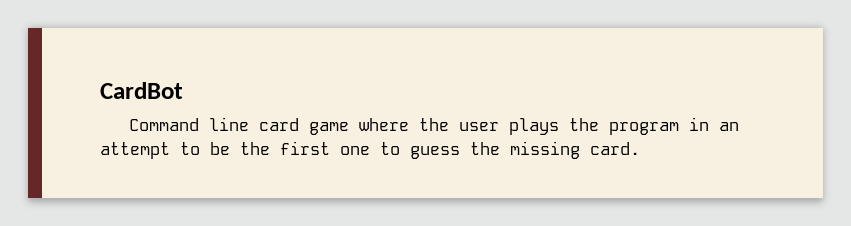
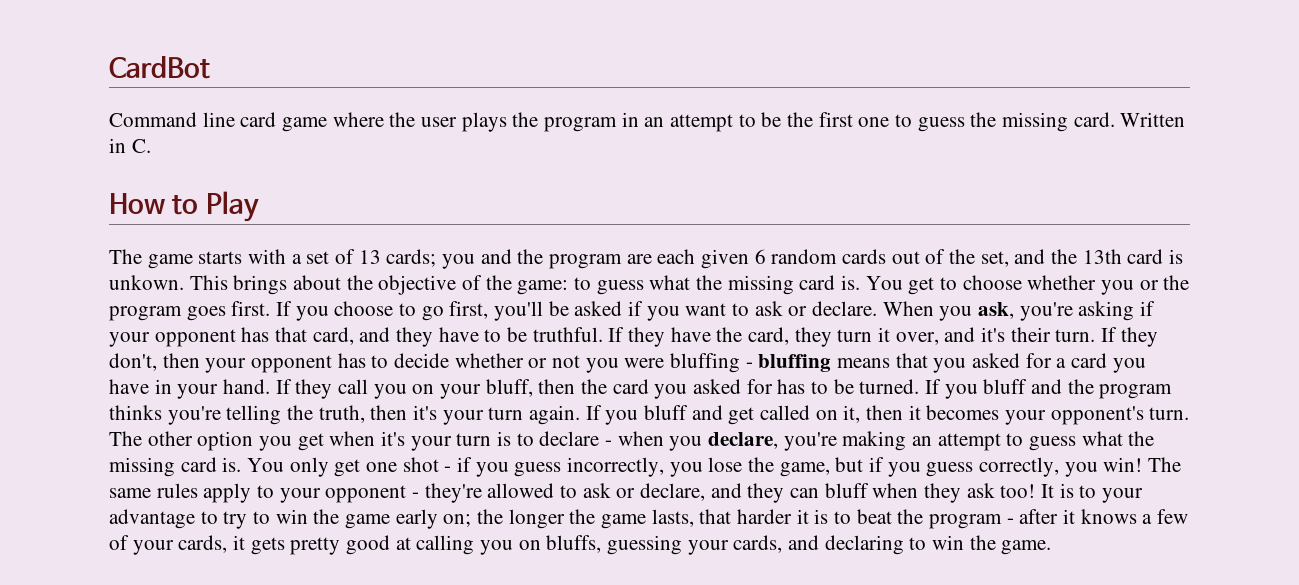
+ Written in C.
+ How to Play
+ The game starts with a set of 13 cards; you and the program are each given 6 random cards out of the set, and the 13th card is unkown. This brings about the objective of the game: to guess what the missing card is. You get to choose whether you or the program goes first. If you choose to go first, you'll be asked if you want to ask or declare. When you ask, you're asking if your opponent has that card, and they have to be truthful. If they have the card, they turn it over, and it's their turn. If they don't, then your opponent has to decide whether or not you were bluffing - bluffing means that you asked for a card you have in your hand. If they call you on your bluff, then the card you asked for has to be turned. If you bluff and the program thinks you're telling the truth, then it's your turn again. If you bluff and get called on it, then it becomes your opponent's turn. The other option you get when it's your turn is to declare - when you declare, you're making an attempt to guess what the missing card is. You only get one shot - if you guess incorrectly, you lose the game, but if you guess correctly, you win! The same rules apply to your opponent - they're allowed to ask or declare, and they can bluff when they ask too! It is to your advantage to try to win the game early on; the longer the game lasts, that harder it is to beat the program - after it knows a few of your cards, it gets pretty good at calling you on bluffs, guessing your cards, and declaring to win the game.

